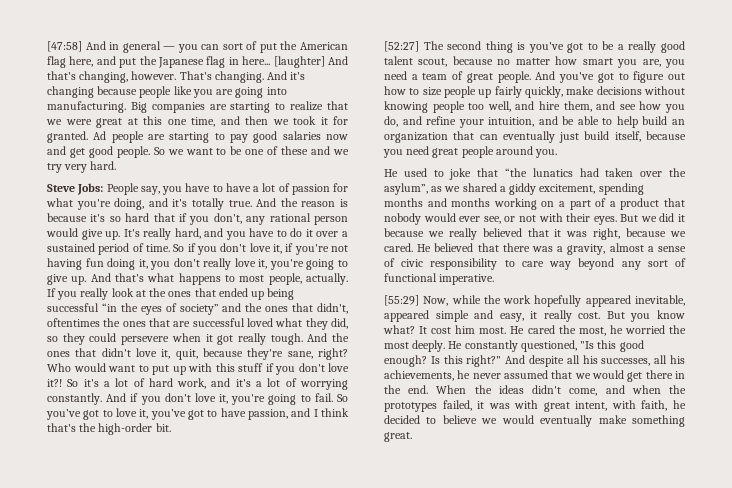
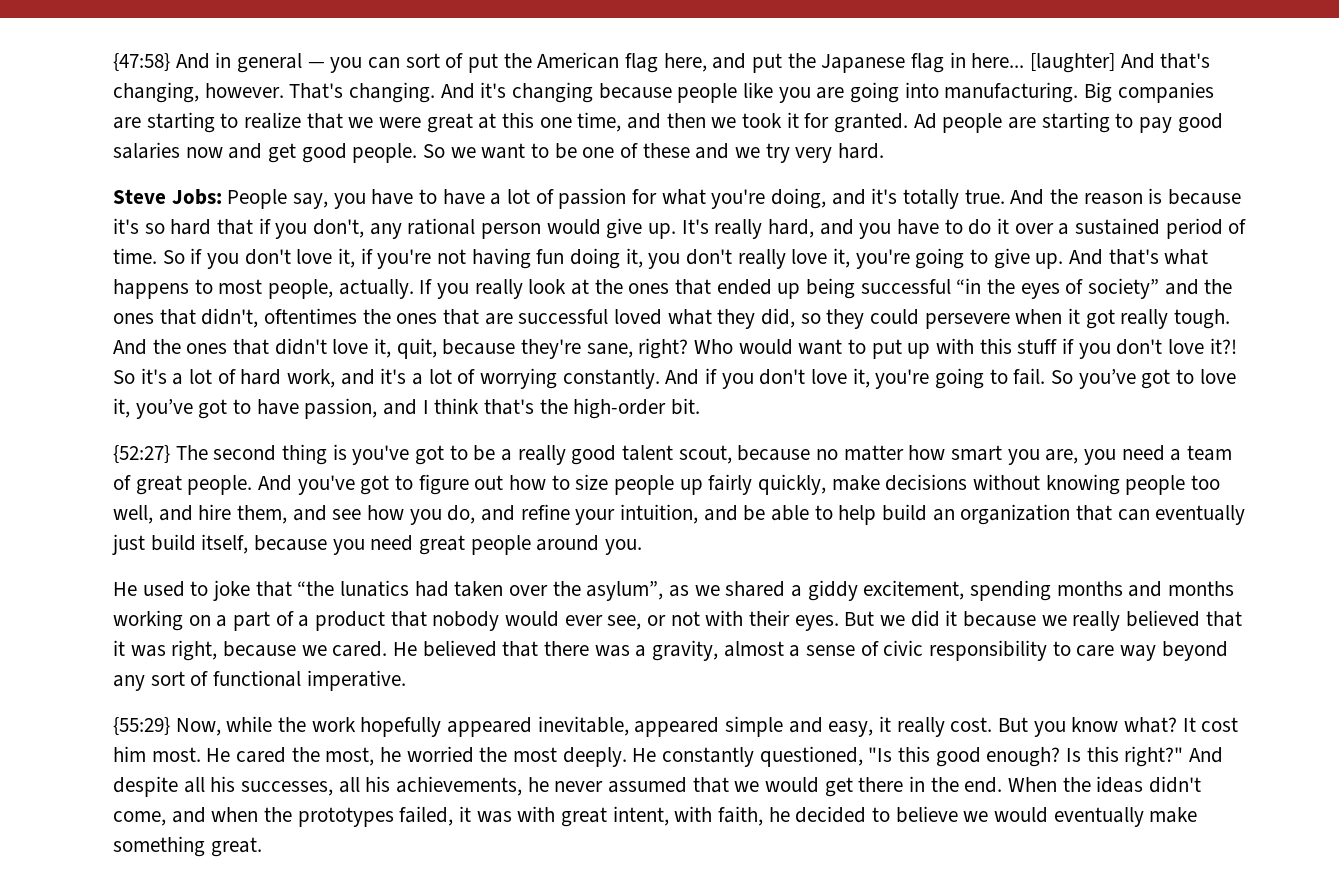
- [47:58] And in general — you can sort of put the American flag here, and put the Japanese flag in here...
+ {47:58} And in general — you can sort of put the American flag here, and put the Japanese flag in here...
- [52:27] The second thing is you've got to be a really good talent scout, because no matter how smart you are, you need a team of great people.
+ {52:27} The second thing is you've got to be a really good talent scout, because no matter how smart you are, you need a team of great people.
- [55:29] Now, while the work hopefully appeared inevitable, appeared simple and easy, it really cost.
+ {55:29} Now, while the work hopefully appeared inevitable, appeared simple and easy, it really cost.

